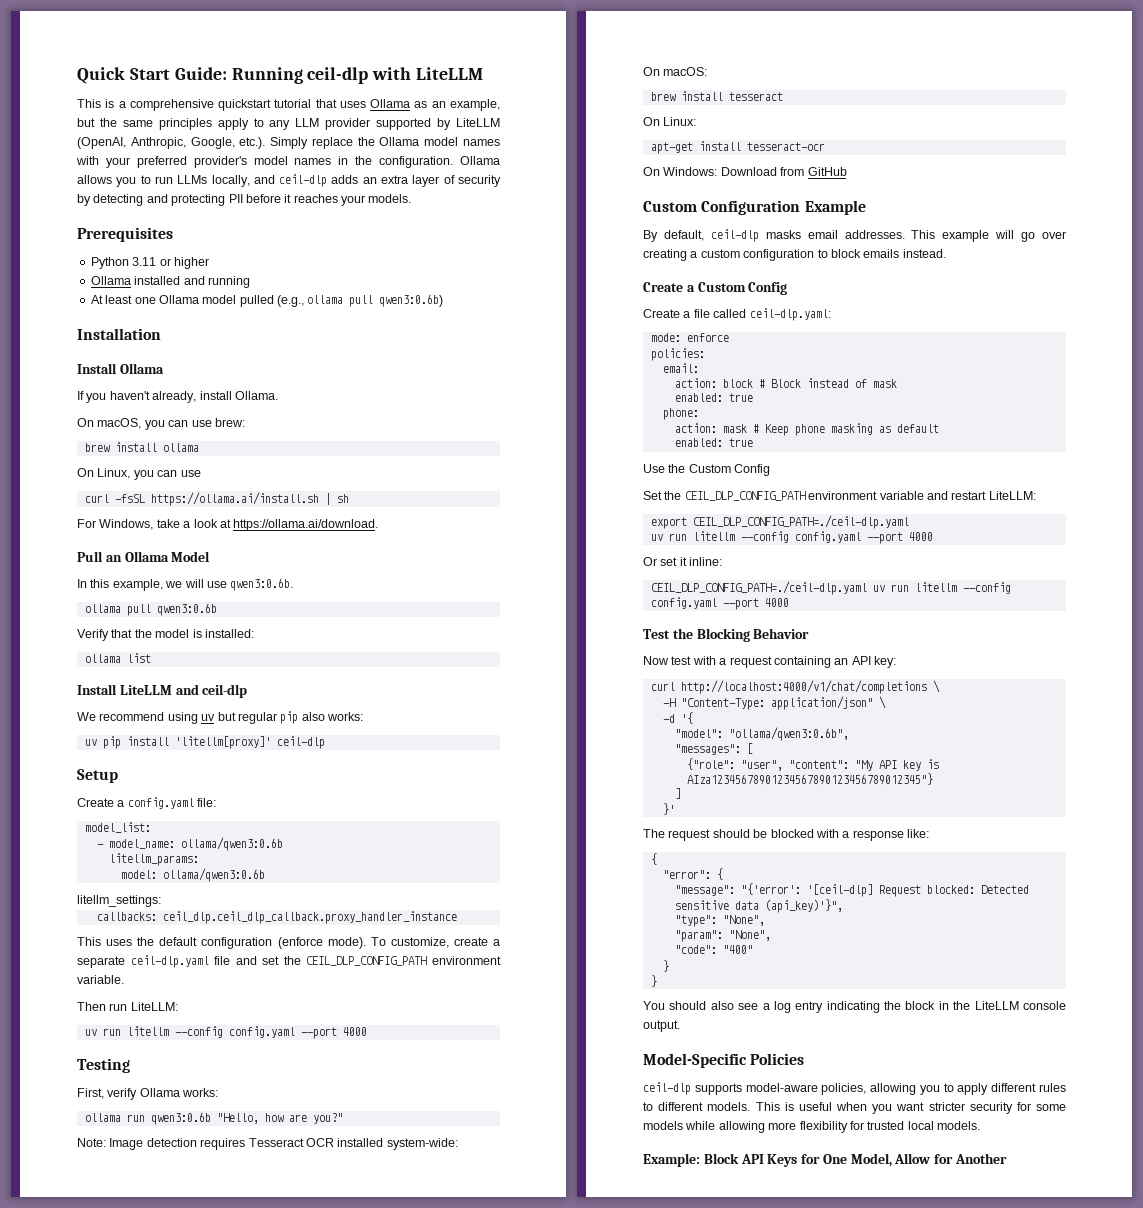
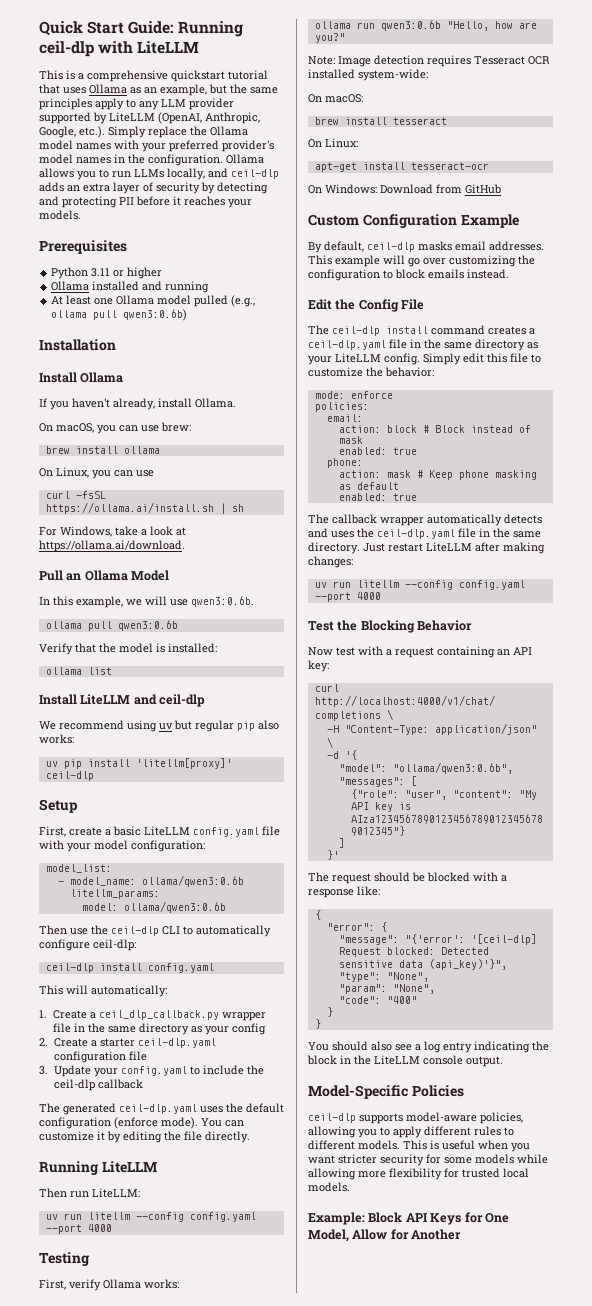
- Create a config.yaml file:
+ First, create a basic LiteLLM config.yaml file with your model configuration:
- litellm_settings:
- callbacks: ceil_dlp.ceil_dlp_callback.proxy_handler_instance
- This uses the default configuration (enforce mode).
+ Then use the ceil-dlp CLI to automatically configure ceil-dlp:
+ ceil-dlp install config.yaml
+ This will automatically:
+ 1. Create a ceil_dlp_callback.py wrapper file in the same directory as your config
+ 2. Create a starter ceil-dlp.yaml configuration file
+ 3. Update your config.yaml to include the ceil-dlp callback
+ The generated ceil-dlp.yaml uses the default configuration (enforce mode).
- To customize, create a separate ceil-dlp.yaml file and set the CEIL_DLP_CONFIG_PATH environment variable.
+ You can customize it by editing the file directly.
+ Running LiteLLM
- This example will go over creating a custom configuration to block emails instead.
+ This example will go over customizing the configuration to block emails instead.
- Create a Custom Config
- Create a file called ceil-dlp.yaml:
+ Edit the Config File
+ The ceil-dlp install command creates a ceil-dlp.yaml file in the same directory as your LiteLLM config. Simply edit this file to customize the behavior:
- Use the Custom Config
- Set the CEIL_DLP_CONFIG_PATH environment variable and restart LiteLLM:
- export CEIL_DLP_CONFIG_PATH=./ceil-dlp.yaml
+ The callback wrapper automatically detects and uses the ceil-dlp.yaml file in the same directory. Just restart LiteLLM after making changes:
  uv run litellm --config config.yaml --port 4000
- Or set it inline:
- CEIL_DLP_CONFIG_PATH=./ceil-dlp.yaml uv run litellm --config config.yaml --port 4000

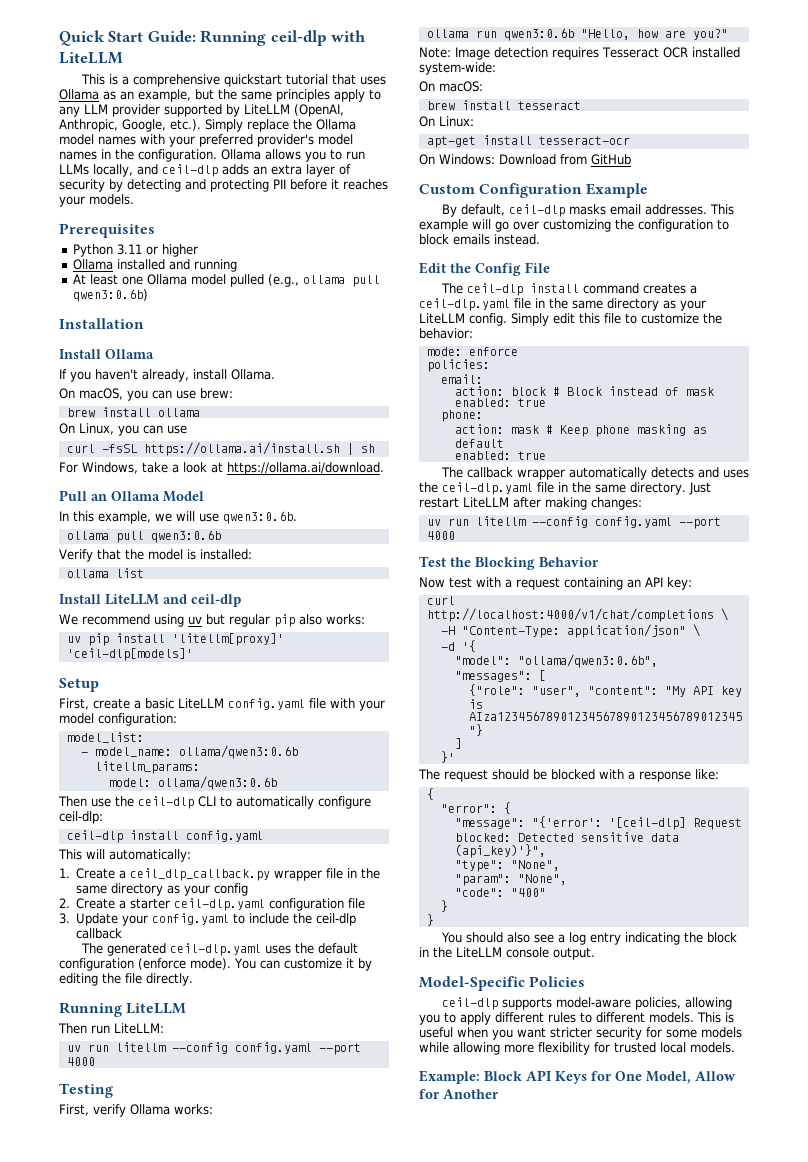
- uv pip install 'litellm[proxy]' ceil-dlp
+ uv pip install 'litellm[proxy]' 'ceil-dlp[models]'

